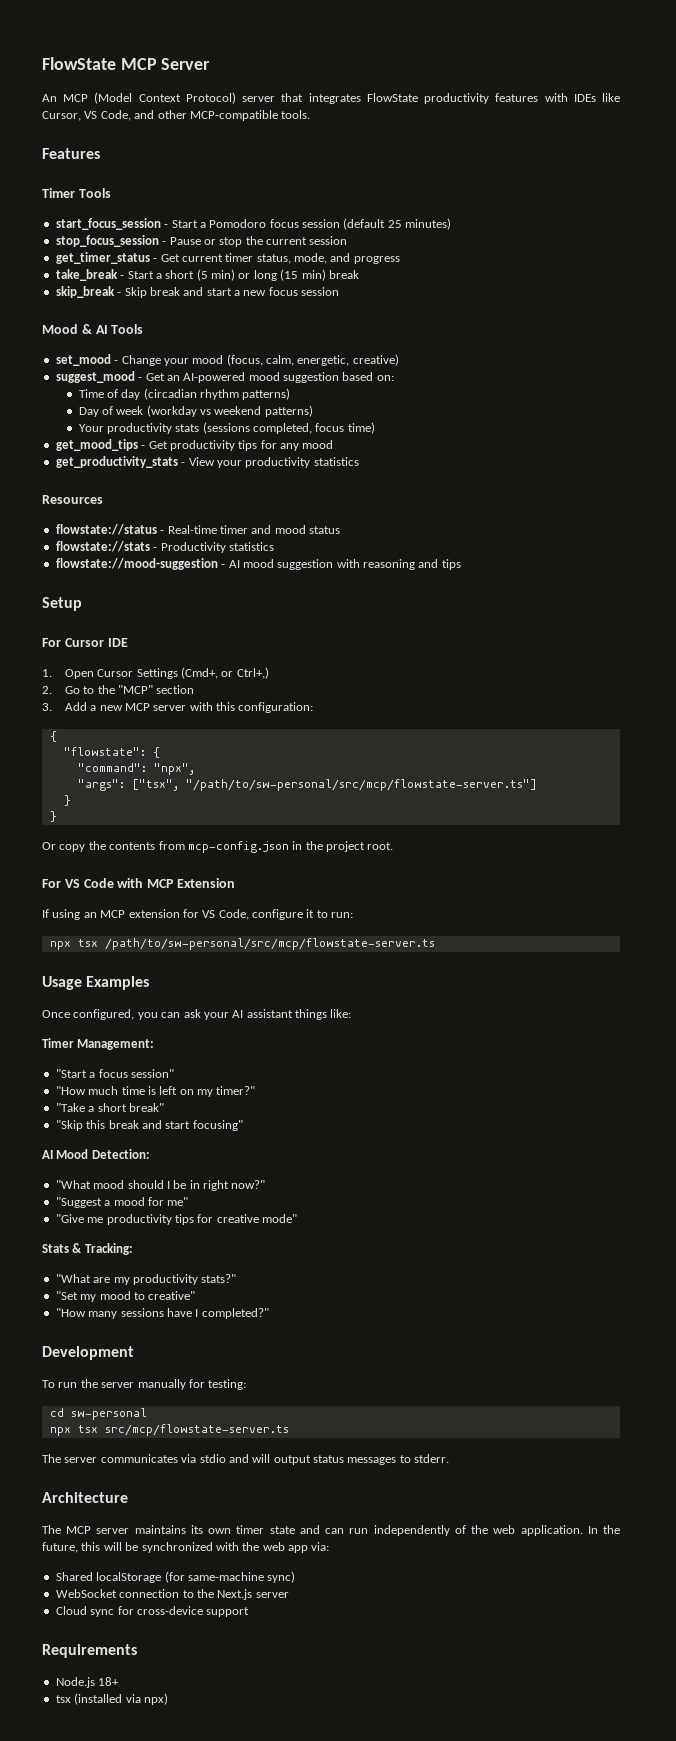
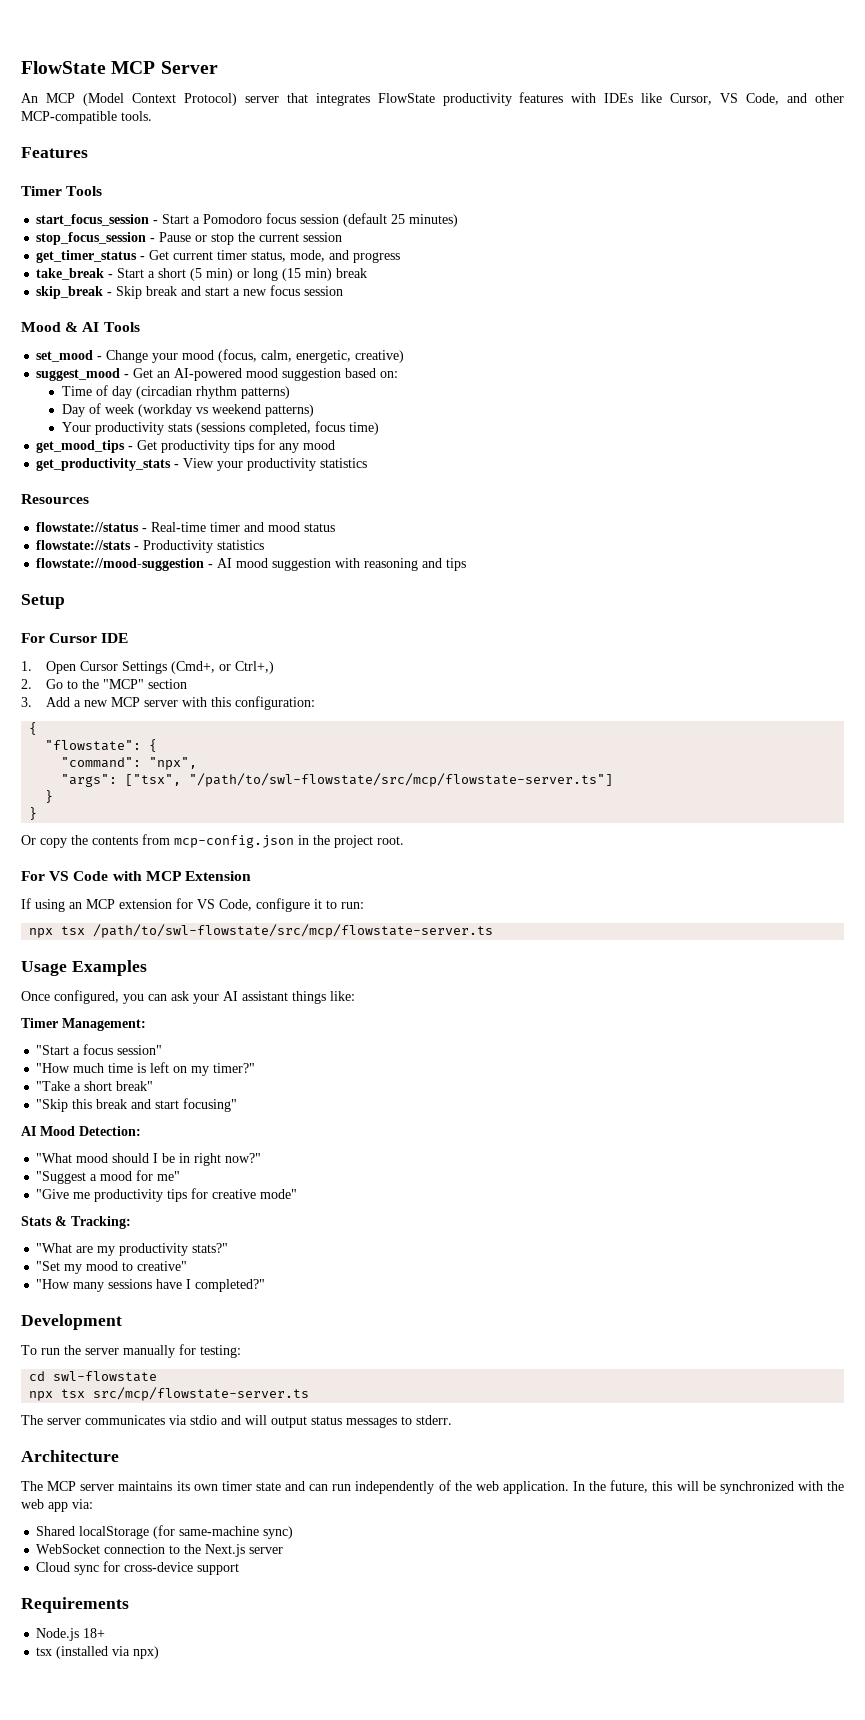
- "args": ["tsx", "/path/to/sw-personal/src/mcp/flowstate-server.ts"]
+ "args": ["tsx", "/path/to/swl-flowstate/src/mcp/flowstate-server.ts"]
- npx tsx /path/to/sw-personal/src/mcp/flowstate-server.ts
+ npx tsx /path/to/swl-flowstate/src/mcp/flowstate-server.ts
- cd sw-personal
+ cd swl-flowstate

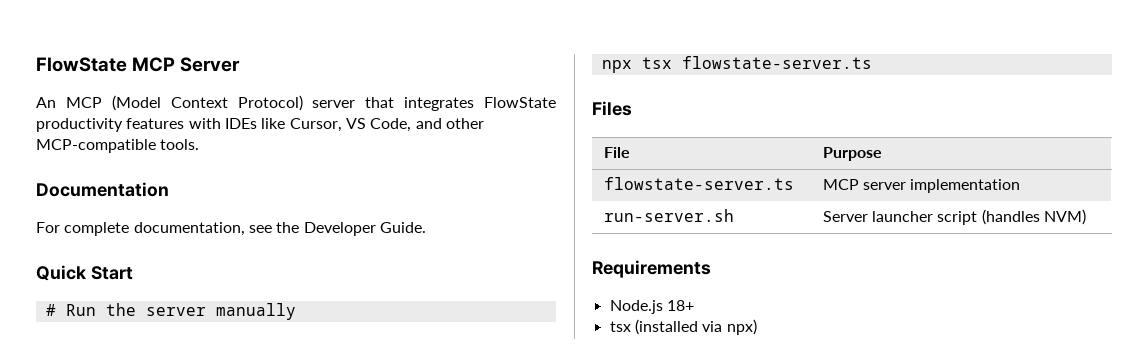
- Features
- Timer Tools
- start_focus_session - Start a Pomodoro focus session (default 25 minutes)
- stop_focus_session - Pause or stop the current session
- get_timer_status - Get current timer status, mode, and progress
- take_break - Start a short (5 min) or long (15 min) break
- skip_break - Skip break and start a new focus session
- Mood & AI Tools
- set_mood - Change your mood (focus, calm, energetic, creative)
- suggest_mood - Get an AI-powered mood suggestion based on:
- Time of day (circadian rhythm patterns)
- Day of week (workday vs weekend patterns)
- Your productivity stats (sessions completed, focus time)
- get_mood_tips - Get productivity tips for any mood
- get_productivity_stats - View your productivity statistics
- Resources
- flowstate://status - Real-time timer and mood status
- flowstate://stats - Productivity statistics
- flowstate://mood-suggestion - AI mood suggestion with reasoning and tips
- Setup
- For Cursor IDE
- 1. Open Cursor Settings (Cmd+, or Ctrl+,)
- 2. Go to the "MCP" section
- 3. Add a new MCP server with this configuration:
- {
- "flowstate": {
- "command": "npx",
- "args": ["tsx", "/path/to/swl-flowstate/src/mcp/flowstate-server.ts"]
- }
- }
- Or copy the contents from mcp-config.json in the project root.
- For VS Code with MCP Extension
- If using an MCP extension for VS Code, configure it to run:
- npx tsx /path/to/swl-flowstate/src/mcp/flowstate-server.ts
- Usage Examples
- Once configured, you can ask your AI assistant things like:
- Timer Management:
- "Start a focus session"
- "How much time is left on my timer?"
- "Take a short break"
- "Skip this break and start focusing"
- AI Mood Detection:
- "What mood should I be in right now?"
- "Suggest a mood for me"
- "Give me productivity tips for creative mode"
- Stats & Tracking:
- "What are my productivity stats?"
- "Set my mood to creative"
- "How many sessions have I completed?"
- Development
- To run the server manually for testing:
- cd swl-flowstate
- npx tsx src/mcp/flowstate-server.ts
- The server communicates via stdio and will output status messages to stderr.
- Architecture
- The MCP server maintains its own timer state and can run independently of the web application. In the future, this will be synchronized with the web app via:
- Shared localStorage (for same-machine sync)
- WebSocket connection to the Next.js server
- Cloud sync for cross-device support
+ Documentation
+ For complete documentation, see the Developer Guide.
+ Quick Start
+ # Run the server manually
+ npx tsx flowstate-server.ts
+ Files
+ File | Purpose
+ flowstate-server.ts | MCP server implementation
+ run-server.sh | Server launcher script (handles NVM)

